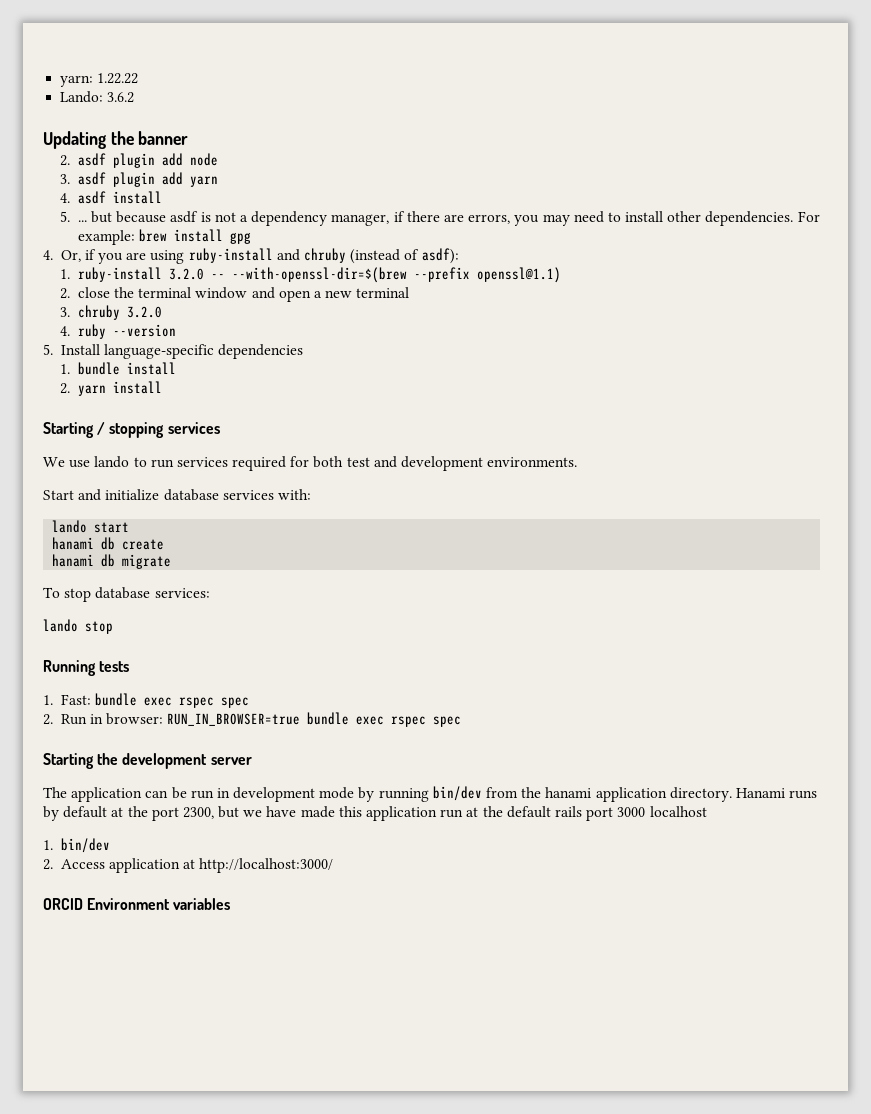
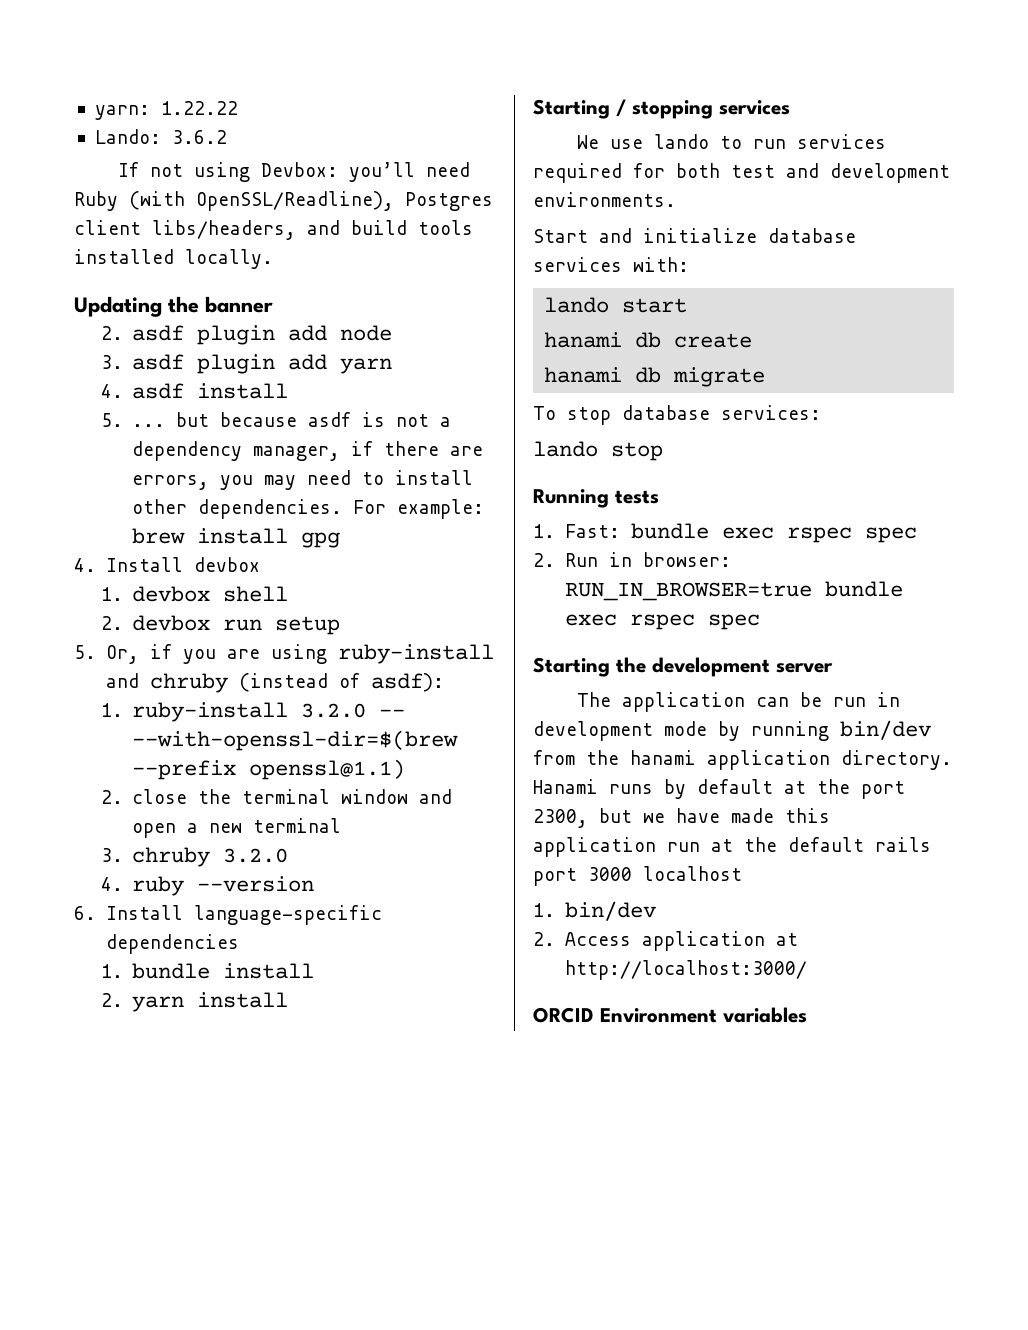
+ If not using Devbox: you’ll need Ruby (with OpenSSL/Readline), Postgres client libs/headers, and build tools installed locally.
- 4. Or, if you are using ruby-install and chruby (instead of asdf):
+ 4. Install devbox
+ 1. devbox shell
+ 2. devbox run setup
+ 5. Or, if you are using ruby-install and chruby (instead of asdf):
- 5. Install language-specific dependencies
+ 6. Install language-specific dependencies

